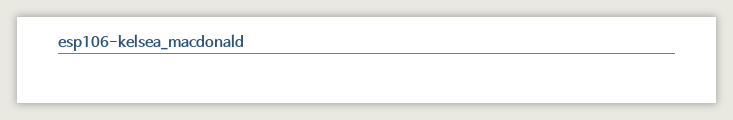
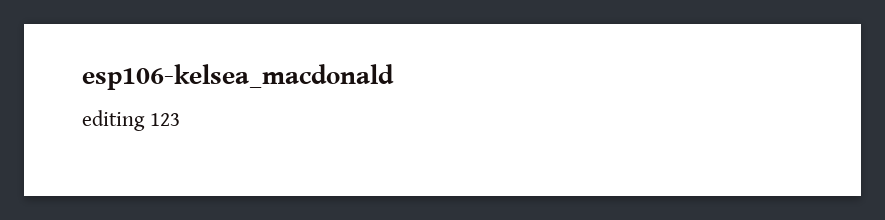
+ editing 123

